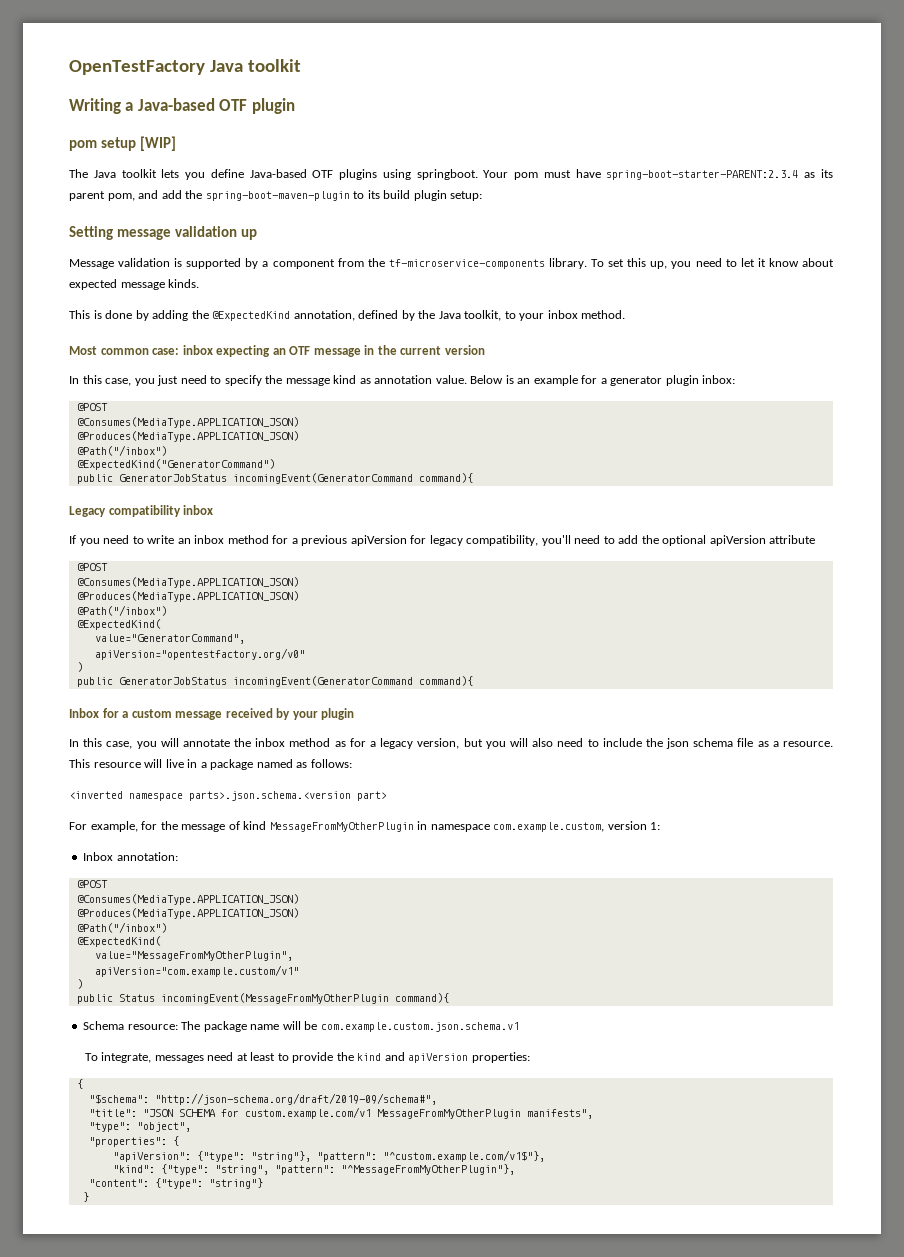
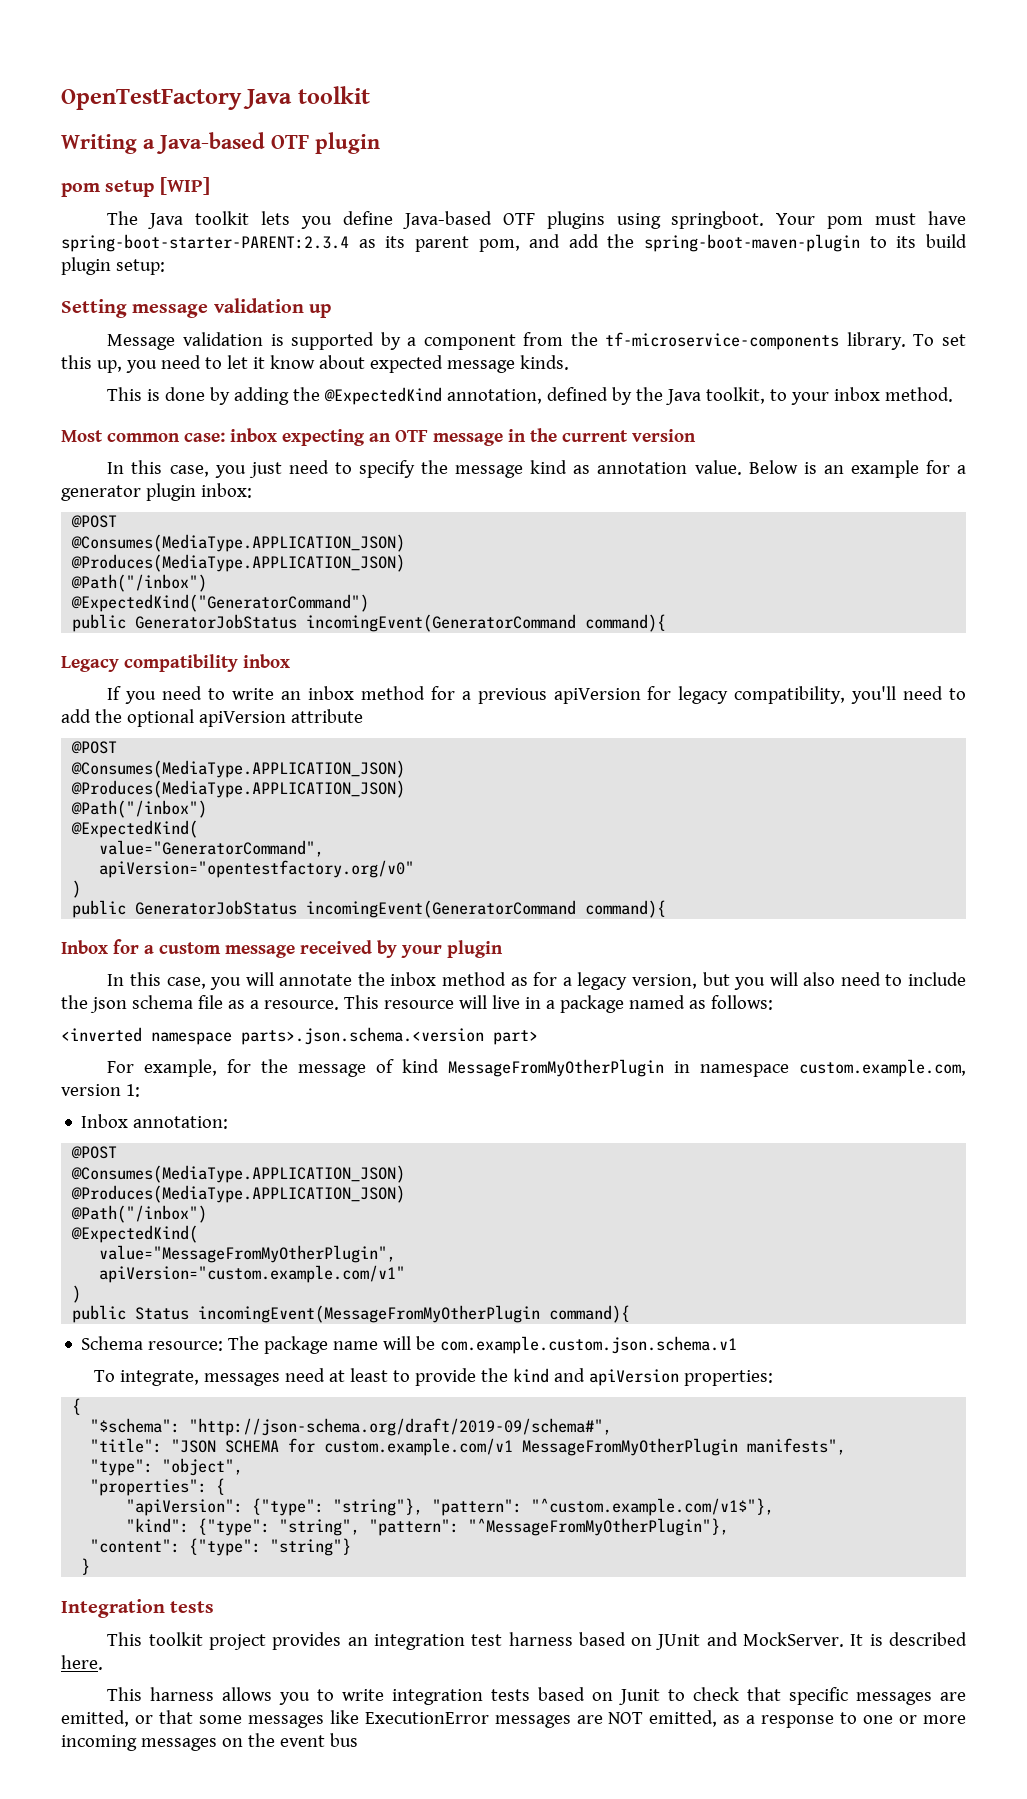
- For example, for the message of kind MessageFromMyOtherPlugin in namespace com.example.custom, version 1:
+ For example, for the message of kind MessageFromMyOtherPlugin in namespace custom.example.com, version 1:
- apiVersion="com.example.custom/v1"
+ apiVersion="custom.example.com/v1"
+ Integration tests
+ This toolkit project provides an integration test harness based on JUnit and MockServer. It is described here.
+ This harness allows you to write integration tests based on Junit to check that specific messages are emitted, or that some messages like ExecutionError messages are NOT emitted, as a response to one or more incoming messages on the event bus

